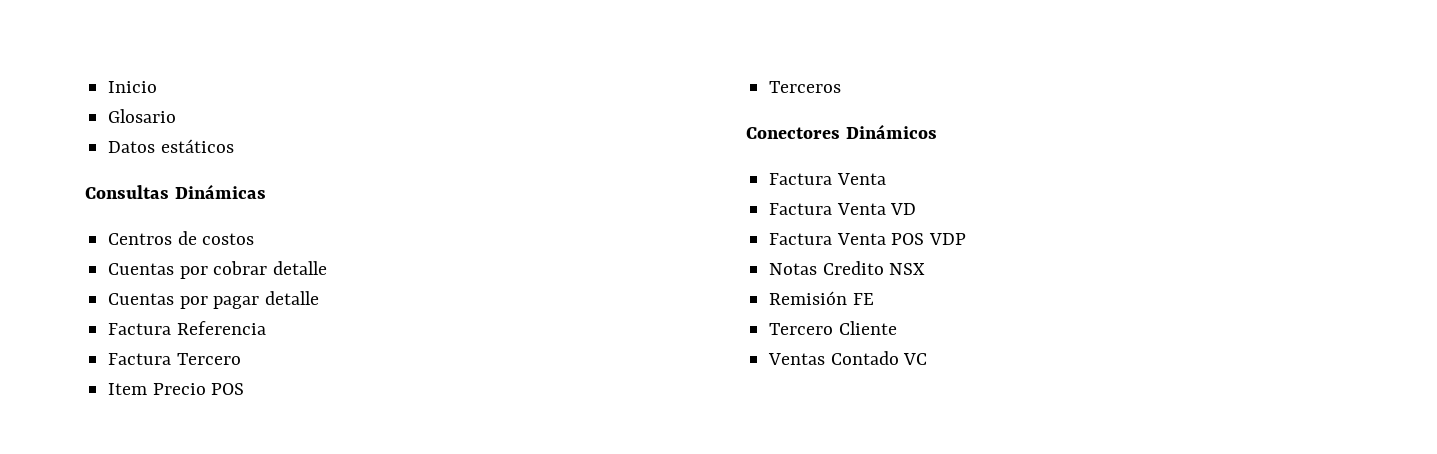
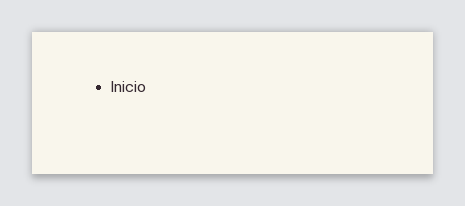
- Glosario
- Datos estáticos
- Consultas Dinámicas
- Centros de costos
- Cuentas por cobrar detalle
- Cuentas por pagar detalle
- Factura Referencia
- Factura Tercero
- Item Precio POS
- Terceros
- Conectores Dinámicos
- Factura Venta
- Factura Venta VD
- Factura Venta POS VDP
- Notas Credito NSX
- Remisión FE
- Tercero Cliente
- Ventas Contado VC

